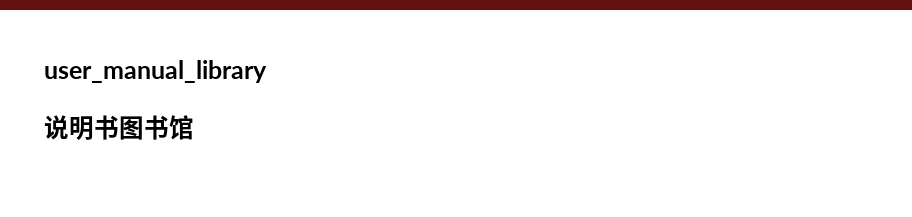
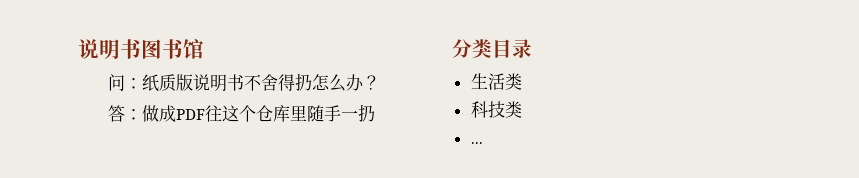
- user_manual_library
+ 问：纸质版说明书不舍得扔怎么办？
+ 答：做成PDF往这个仓库里随手一扔
+ 分类目录
+ 生活类
+ 科技类
+ ...

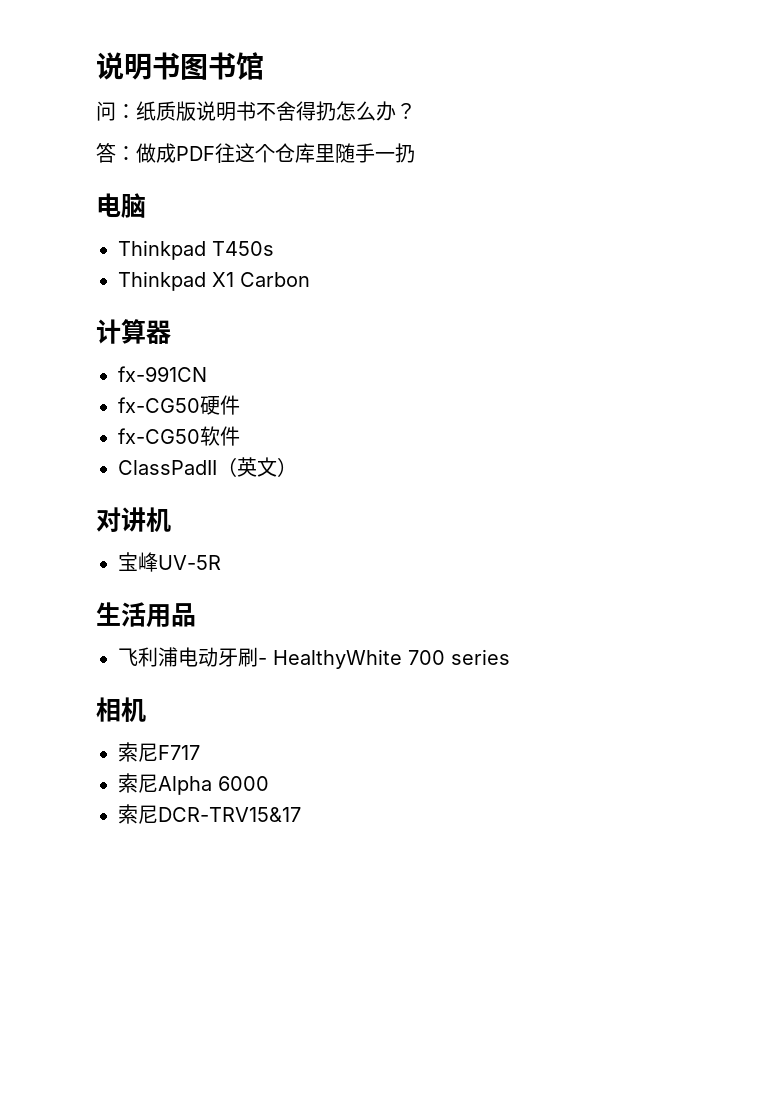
- 分类目录
- 生活类
- 科技类
- ...
+ 电脑
+ Thinkpad T450s
+ Thinkpad X1 Carbon
+ 计算器
+ fx-991CN
+ fx-CG50硬件
+ fx-CG50软件
+ ClassPadII（英文）
+ 对讲机
+ 宝峰UV-5R
+ 生活用品
+ 飞利浦电动牙刷- HealthyWhite 700 series
+ 相机
+ 索尼F717
+ 索尼Alpha 6000
+ 索尼DCR-TRV15&17

